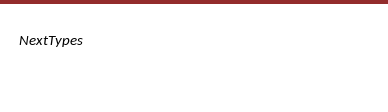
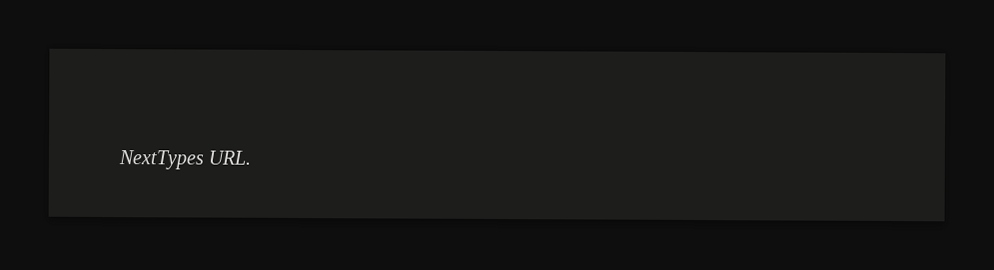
- NextTypes
+ NextTypes URL.

